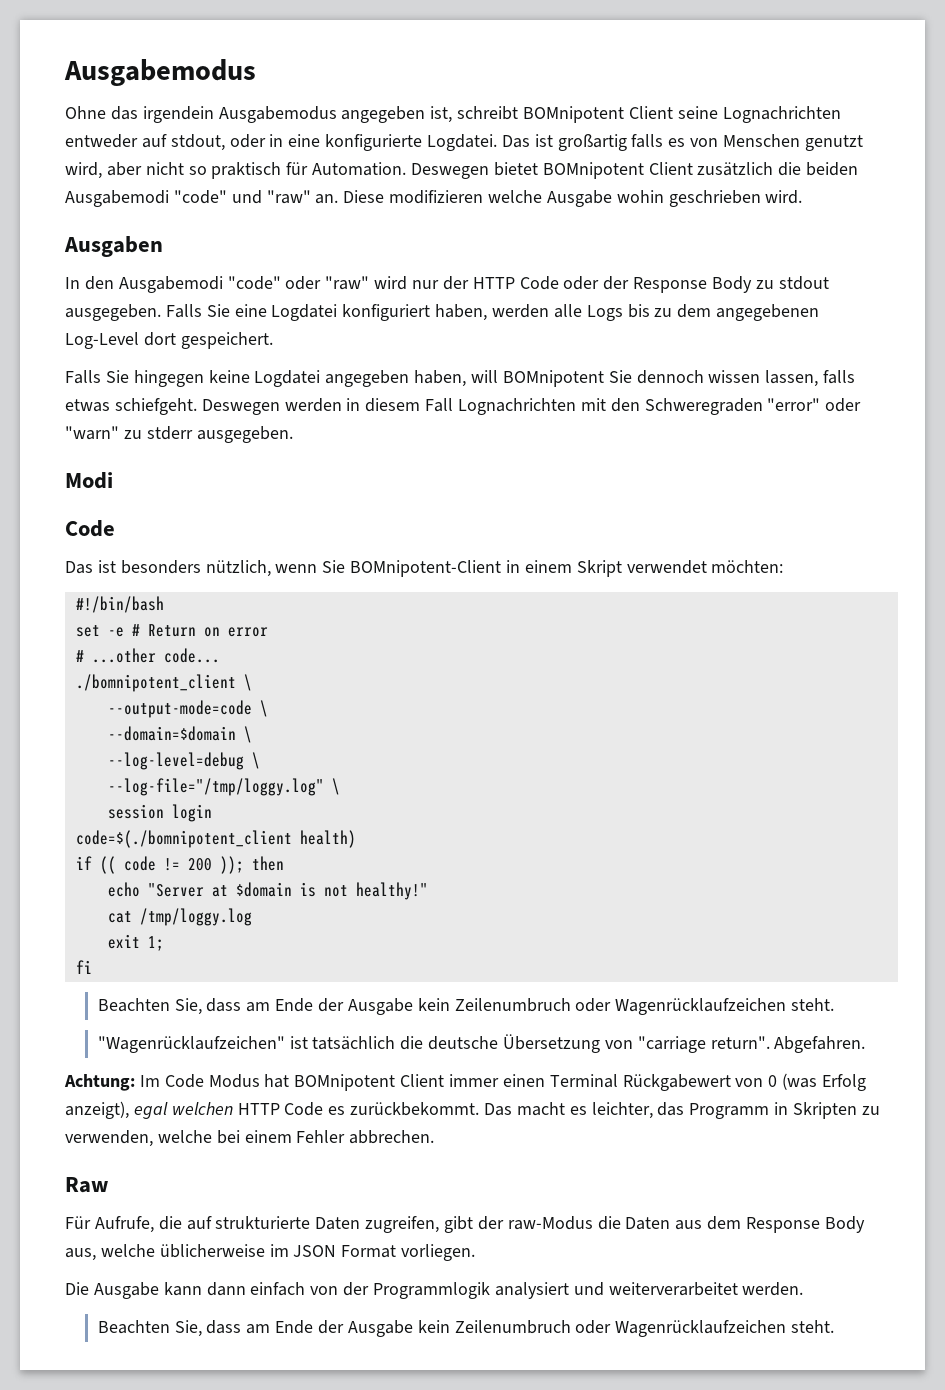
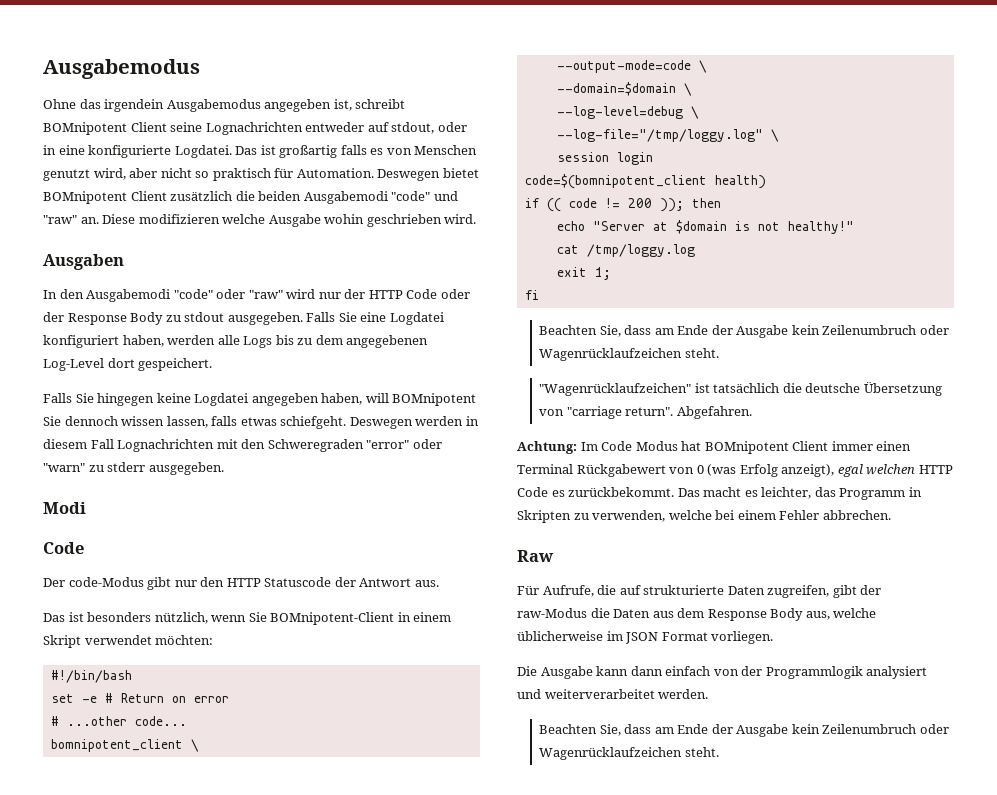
+ Der code-Modus gibt nur den HTTP Statuscode der Antwort aus.
- ./bomnipotent_client \
+ bomnipotent_client \
- code=$(./bomnipotent_client health)
+ code=$(bomnipotent_client health)

